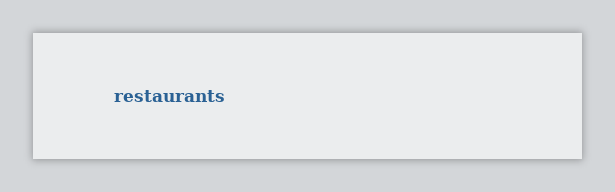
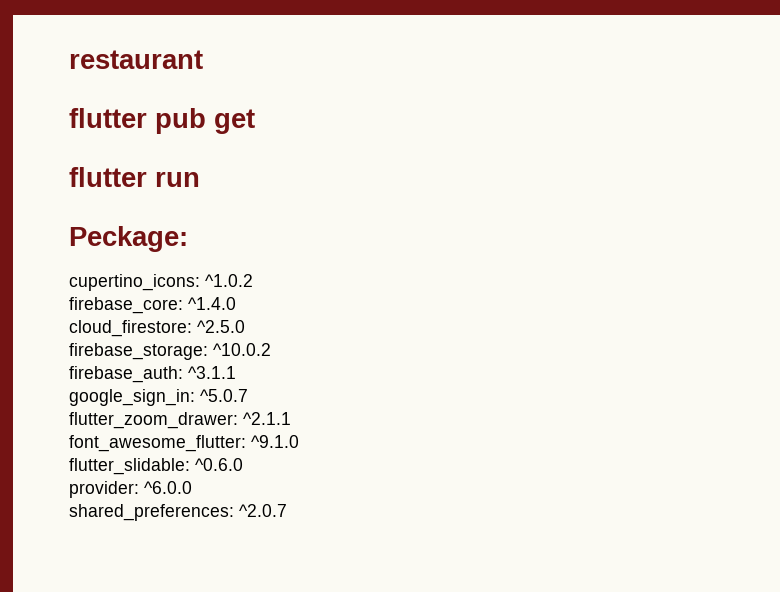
- restaurants
+ restaurant
+ flutter pub get
+ flutter run
+ Peckage:
+ cupertino_icons: ^1.0.2
+ firebase_core: ^1.4.0
+ cloud_firestore: ^2.5.0
+ firebase_storage: ^10.0.2
+ firebase_auth: ^3.1.1
+ google_sign_in: ^5.0.7
+ flutter_zoom_drawer: ^2.1.1
+ font_awesome_flutter: ^9.1.0
+ flutter_slidable: ^0.6.0
+ provider: ^6.0.0
+ shared_preferences: ^2.0.7

